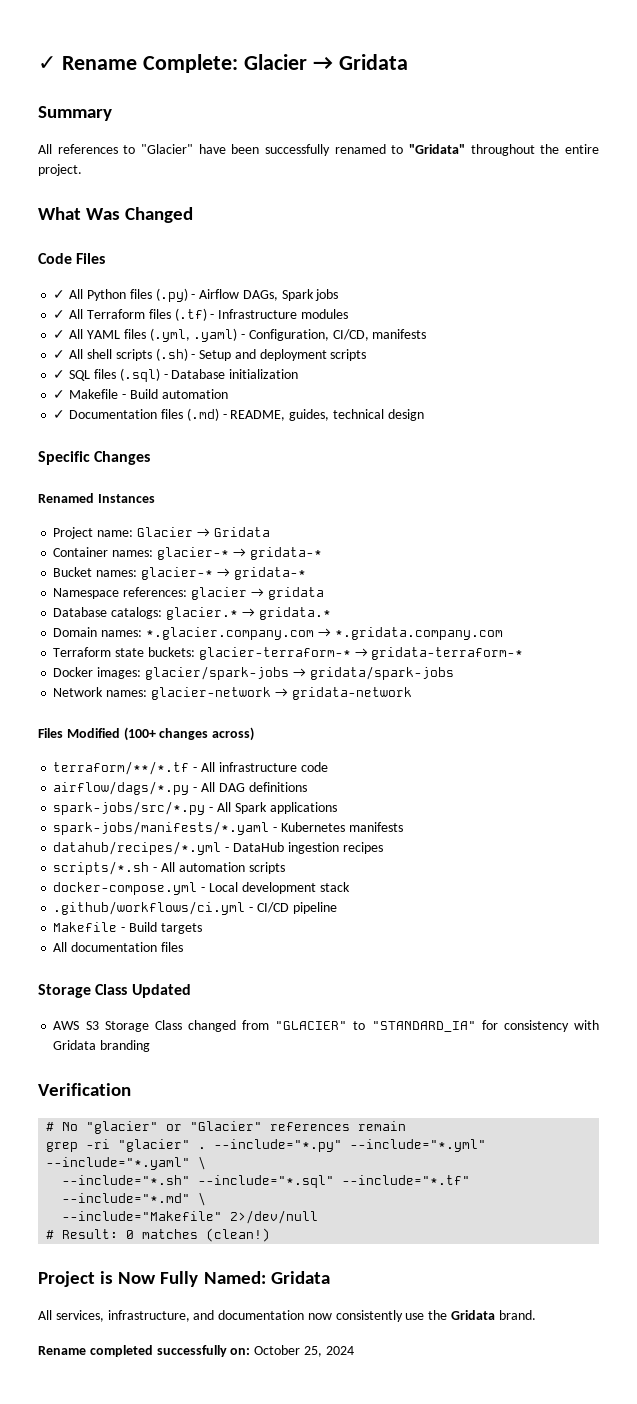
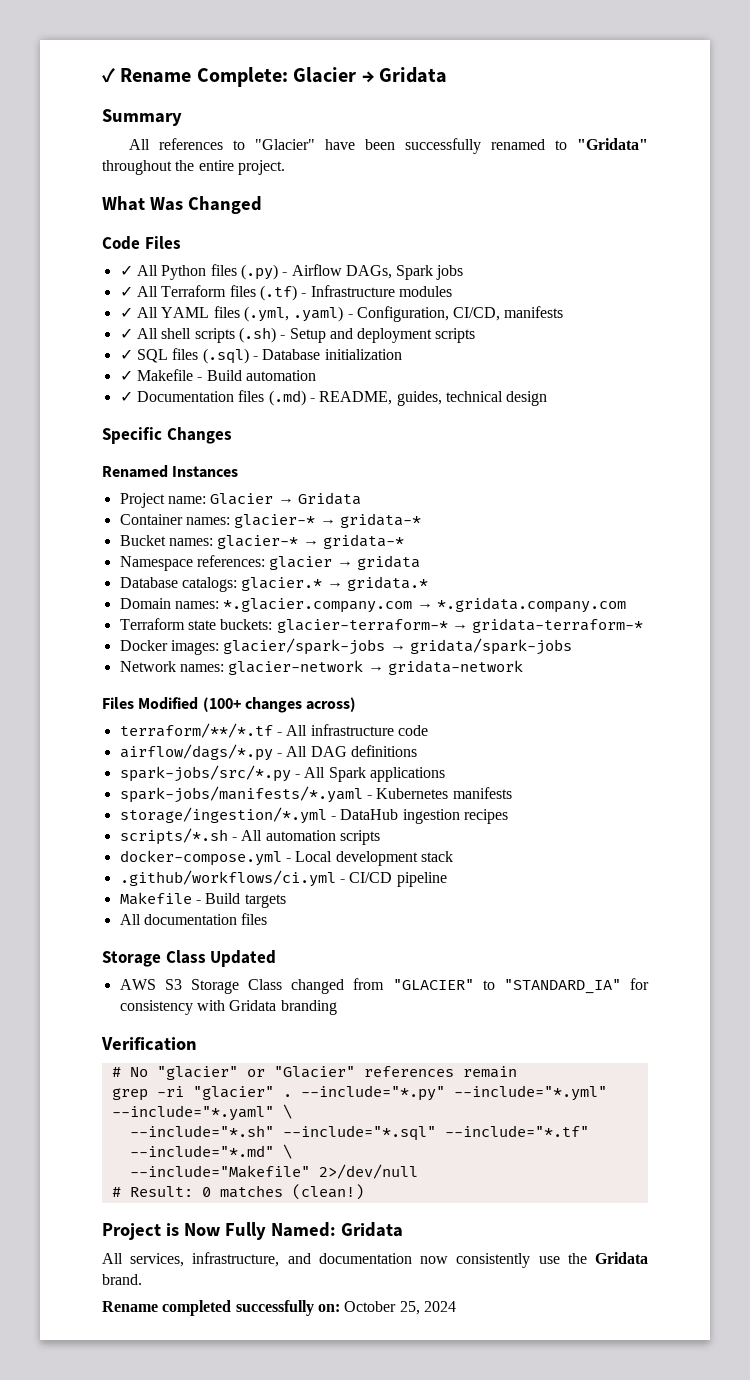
- datahub/recipes/*.yml - DataHub ingestion recipes
+ storage/ingestion/*.yml - DataHub ingestion recipes

